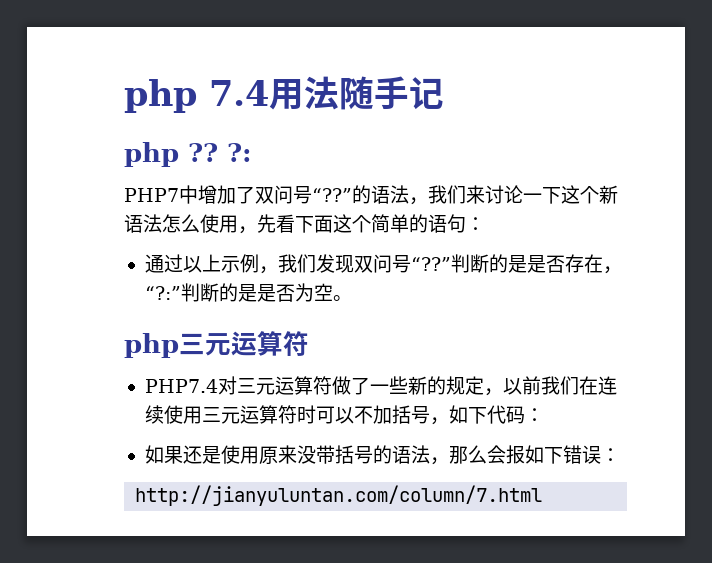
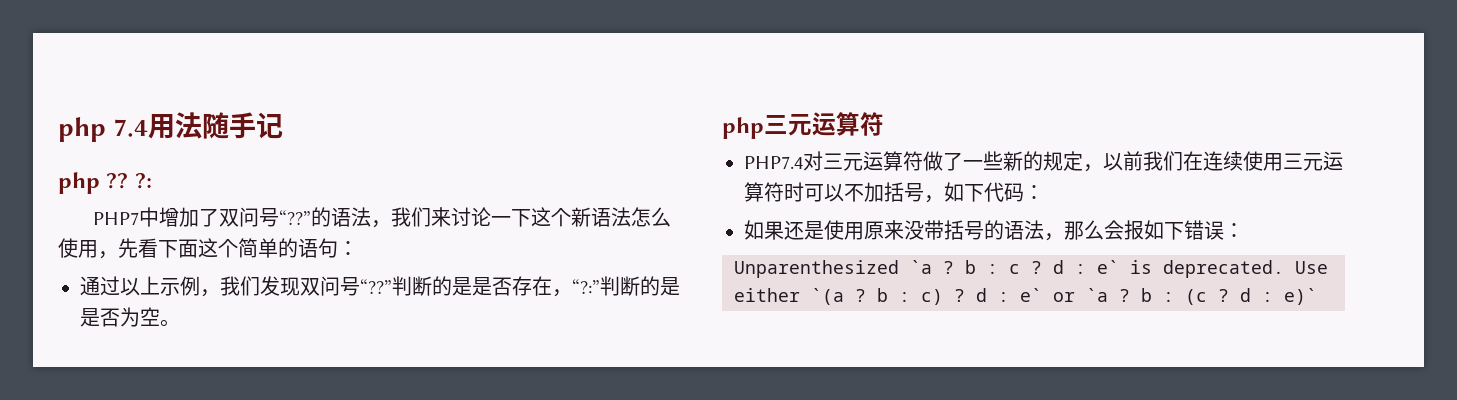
- http://jianyuluntan.com/column/7.html
+ Unparenthesized `a ? b : c ? d : e` is deprecated. Use either `(a ? b : c) ? d : e` or `a ? b : (c ? d : e)`

